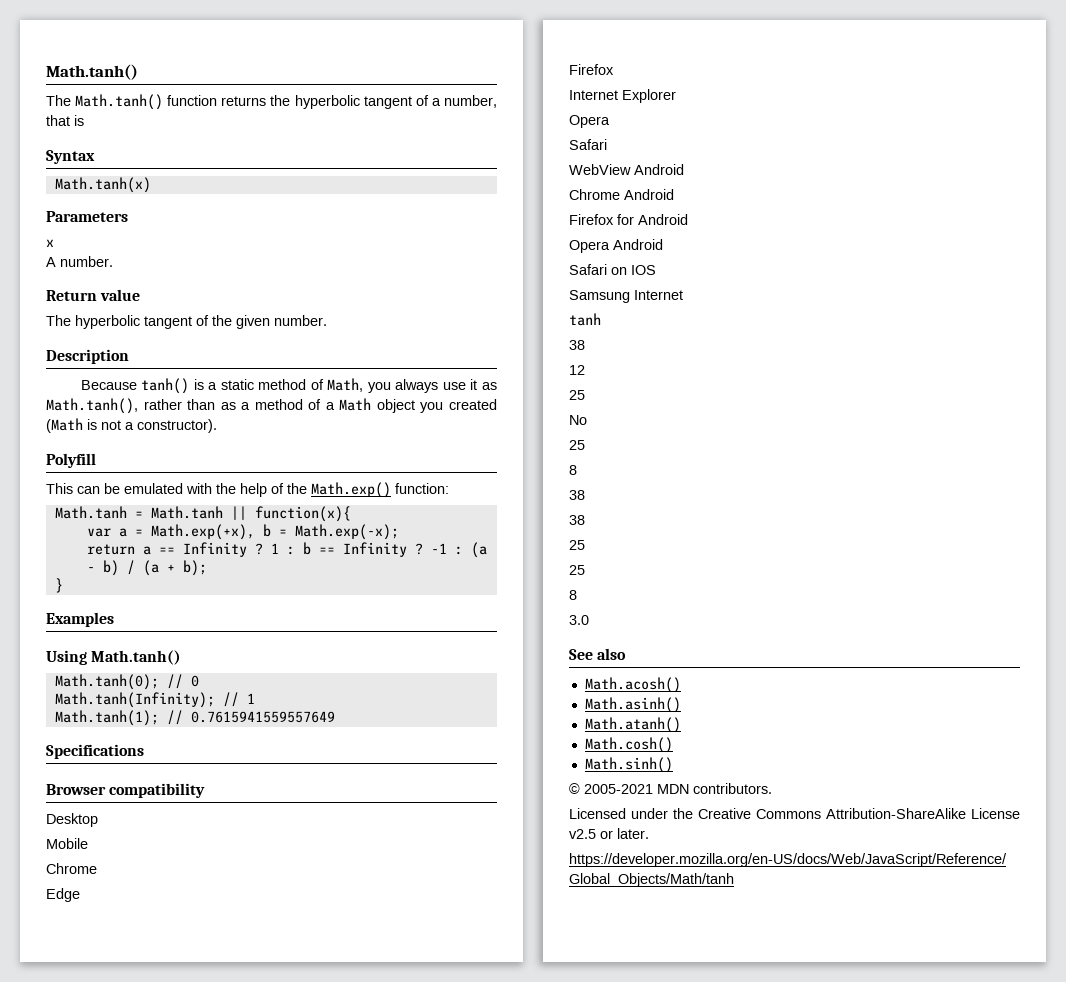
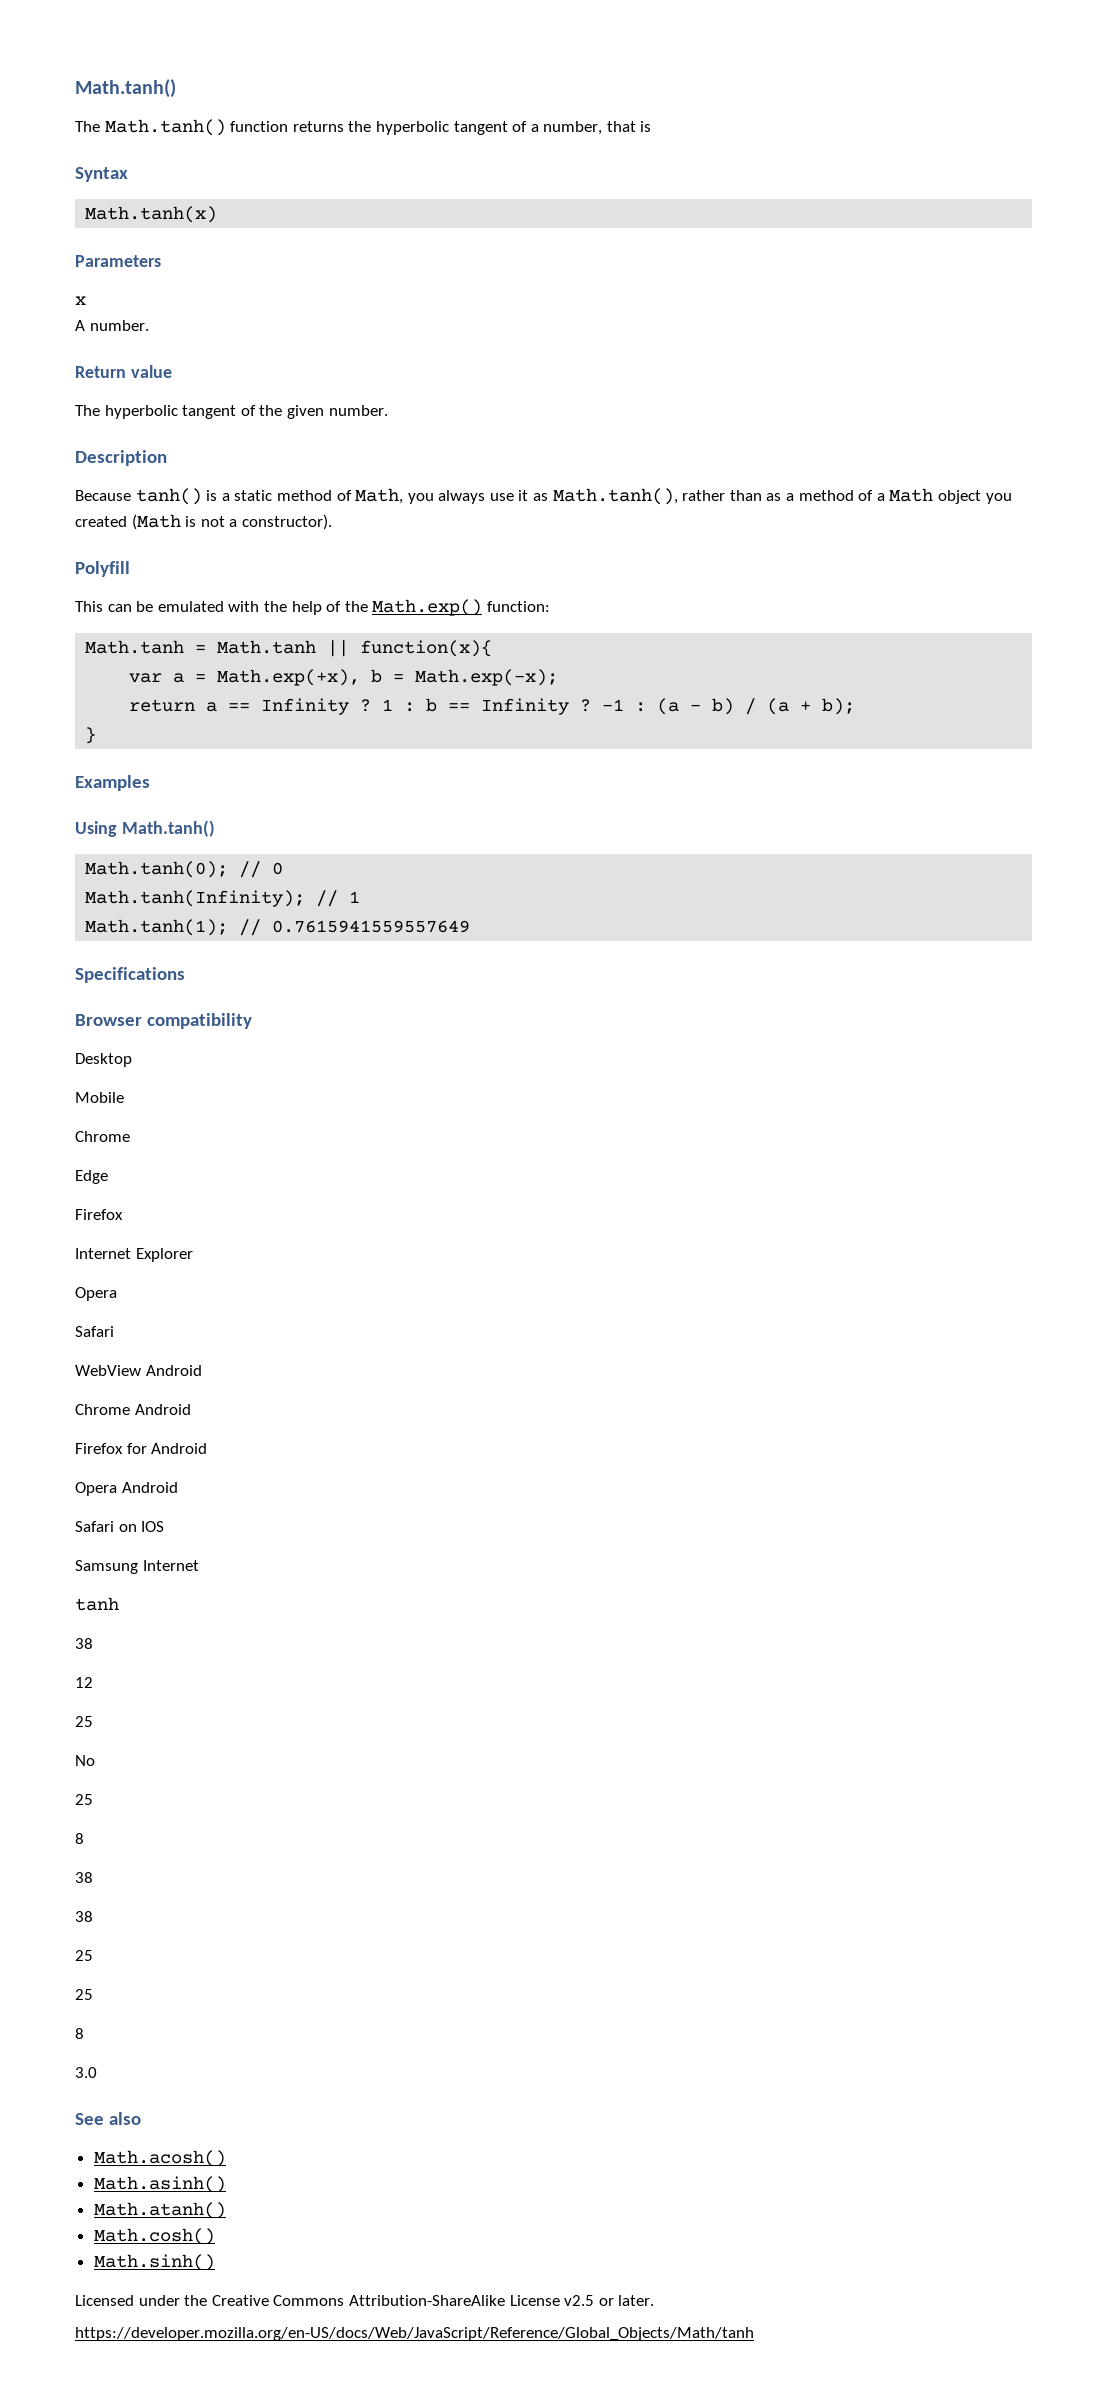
- © 2005-2021 MDN contributors.

